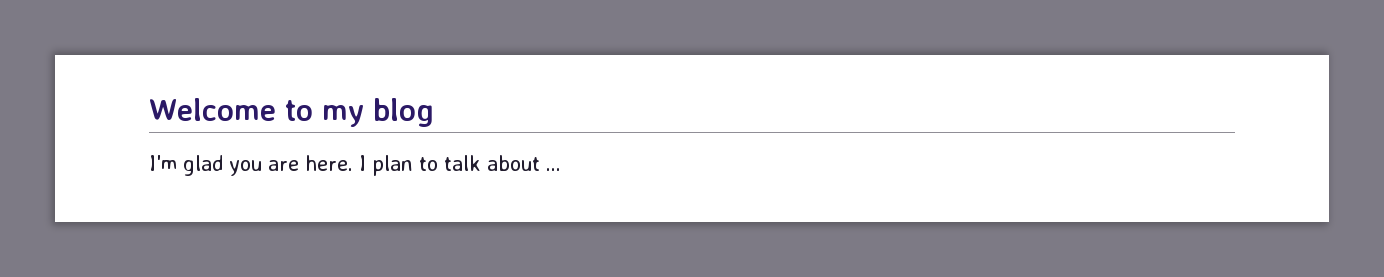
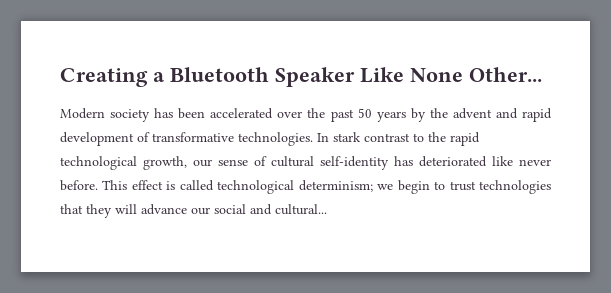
- Welcome to my blog
- I'm glad you are here. I plan to talk about ...
+ Creating a Bluetooth Speaker Like None Other...
+ Modern society has been accelerated over the past 50 years by the advent and rapid development of transformative technologies. In stark contrast to the rapid technological growth, our sense of cultural self-identity has deteriorated like never before. This effect is called technological determinism; we begin to trust technologies that they will advance our social and cultural...

